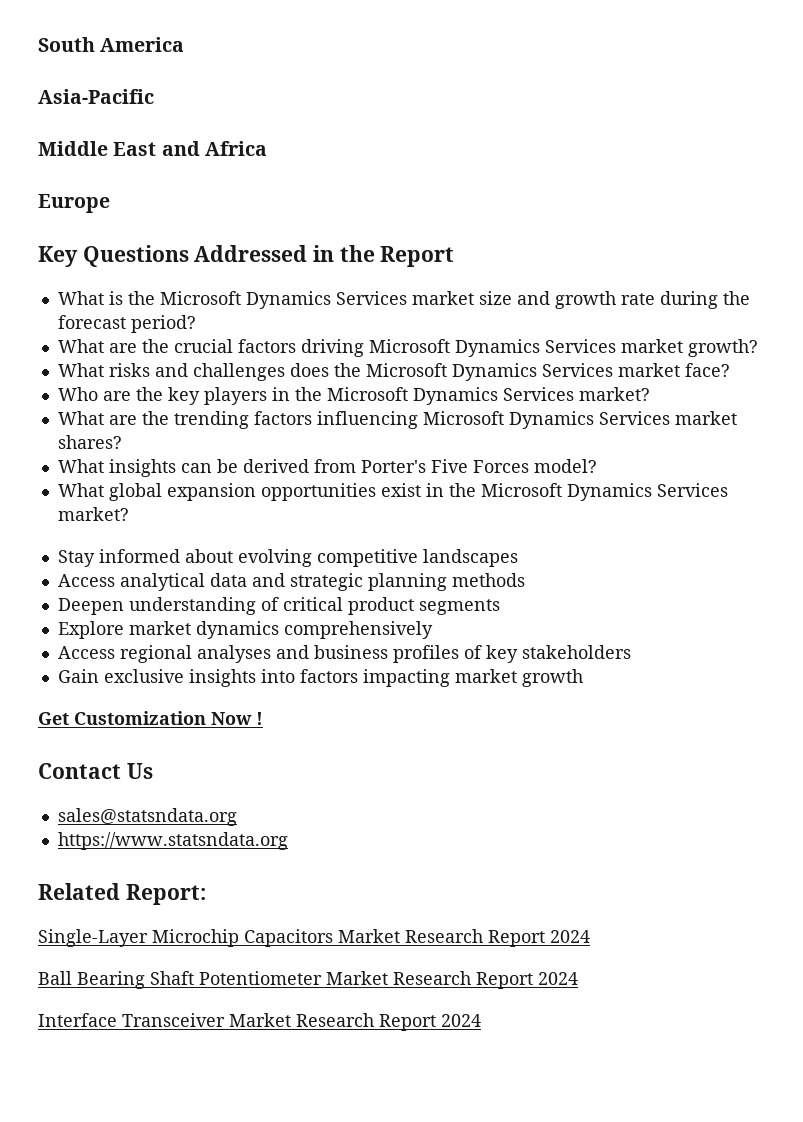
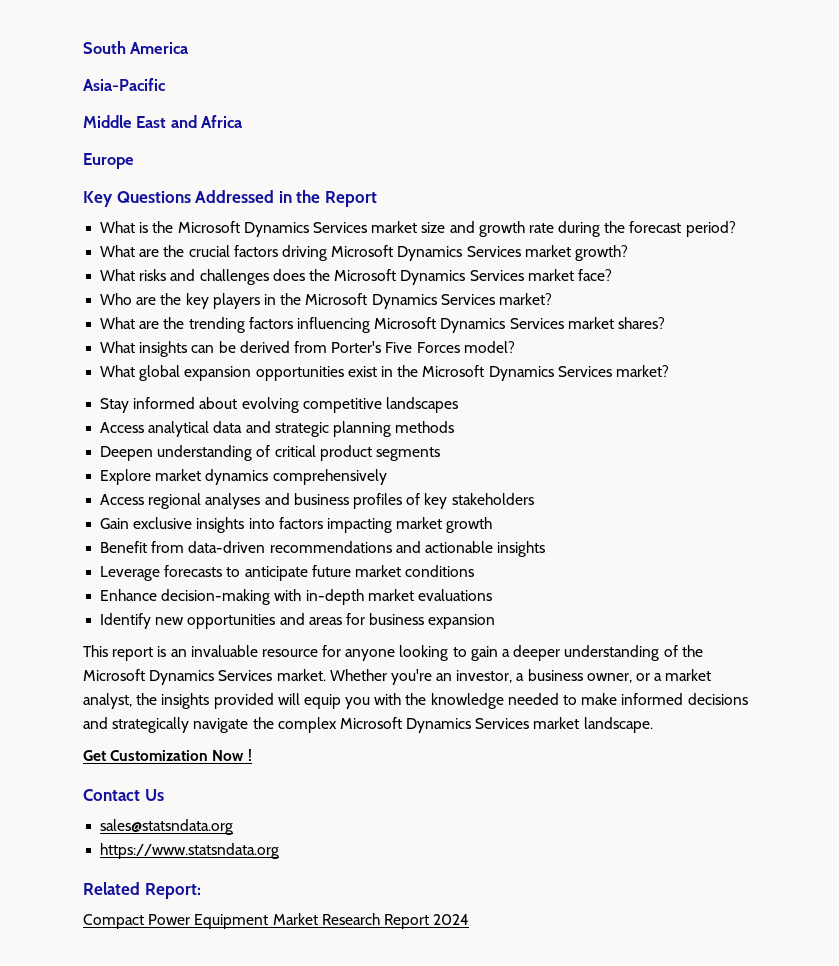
+ Benefit from data-driven recommendations and actionable insights
+ Leverage forecasts to anticipate future market conditions
+ Enhance decision-making with in-depth market evaluations
+ Identify new opportunities and areas for business expansion
+ This report is an invaluable resource for anyone looking to gain a deeper understanding of the Microsoft Dynamics Services market. Whether you're an investor, a business owner, or a market analyst, the insights provided will equip you with the knowledge needed to make informed decisions and strategically navigate the complex Microsoft Dynamics Services market landscape.
- Single-Layer Microchip Capacitors Market Research Report 2024
- Ball Bearing Shaft Potentiometer Market Research Report 2024
- Interface Transceiver Market Research Report 2024
+ Compact Power Equipment Market Research Report 2024

